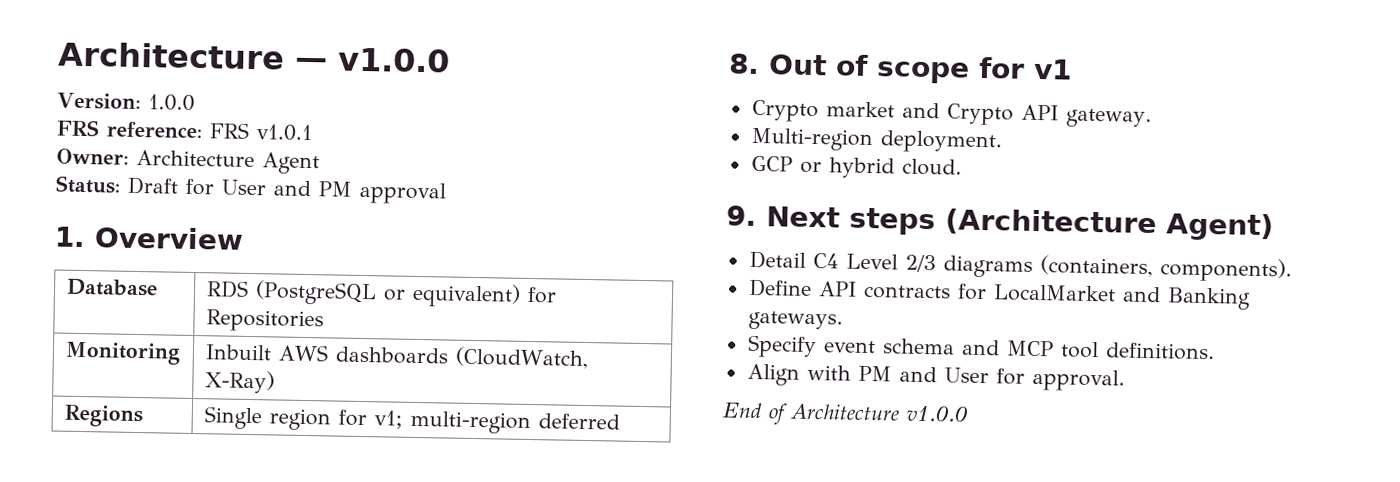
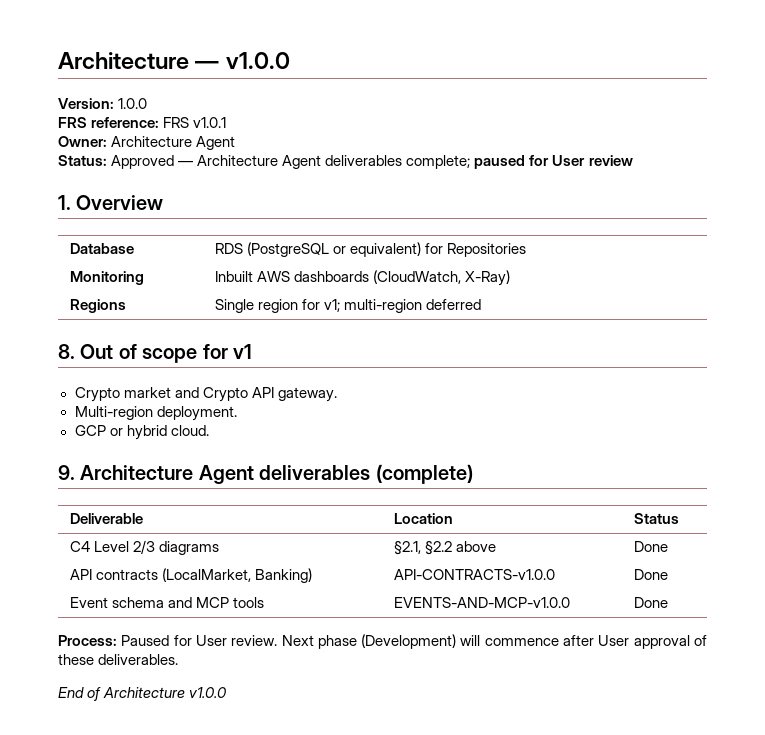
- Status: Draft for User and PM approval
+ Status: Approved — Architecture Agent deliverables complete; paused for User review
- 9. Next steps (Architecture Agent)
- Detail C4 Level 2/3 diagrams (containers, components).
- Define API contracts for LocalMarket and Banking gateways.
- Specify event schema and MCP tool definitions.
- Align with PM and User for approval.
+ 9. Architecture Agent deliverables (complete)
+ Deliverable | Location | Status
+ C4 Level 2/3 diagrams | §2.1, §2.2 above | Done
+ API contracts (LocalMarket, Banking) | API-CONTRACTS-v1.0.0 | Done
+ Event schema and MCP tools | EVENTS-AND-MCP-v1.0.0 | Done
+ Process: Paused for User review. Next phase (Development) will commence after User approval of these deliverables.

